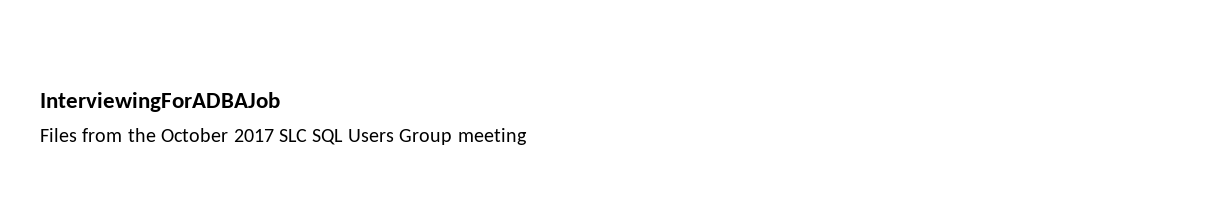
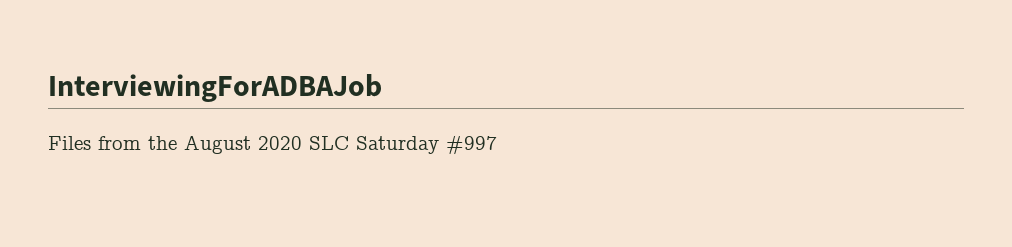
- Files from the October 2017 SLC SQL Users Group meeting
+ Files from the August 2020 SLC Saturday #997

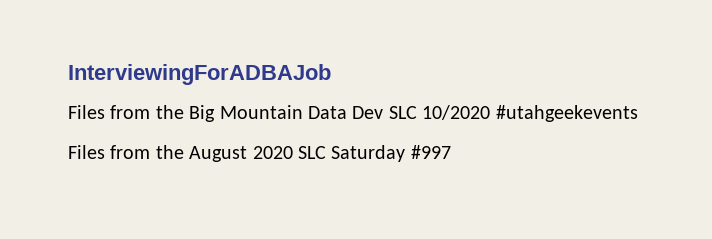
+ Files from the Big Mountain Data Dev SLC 10/2020 #utahgeekevents

